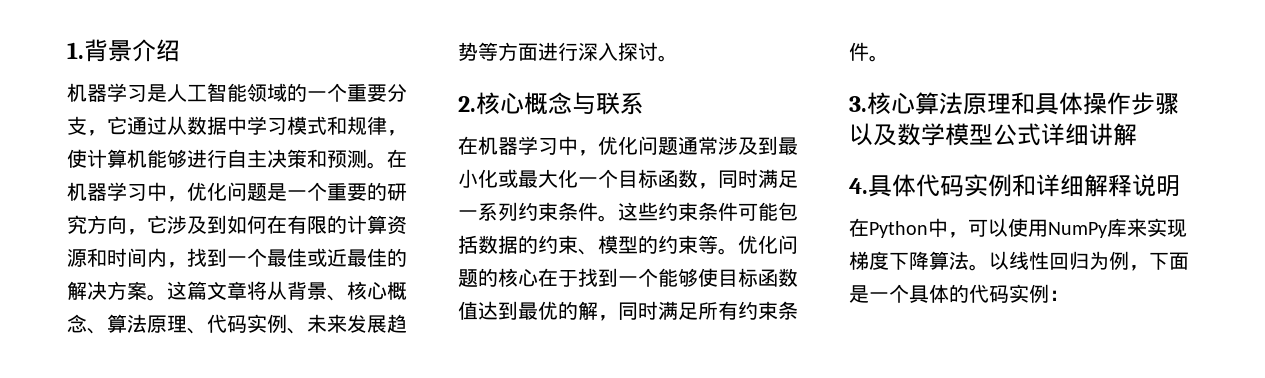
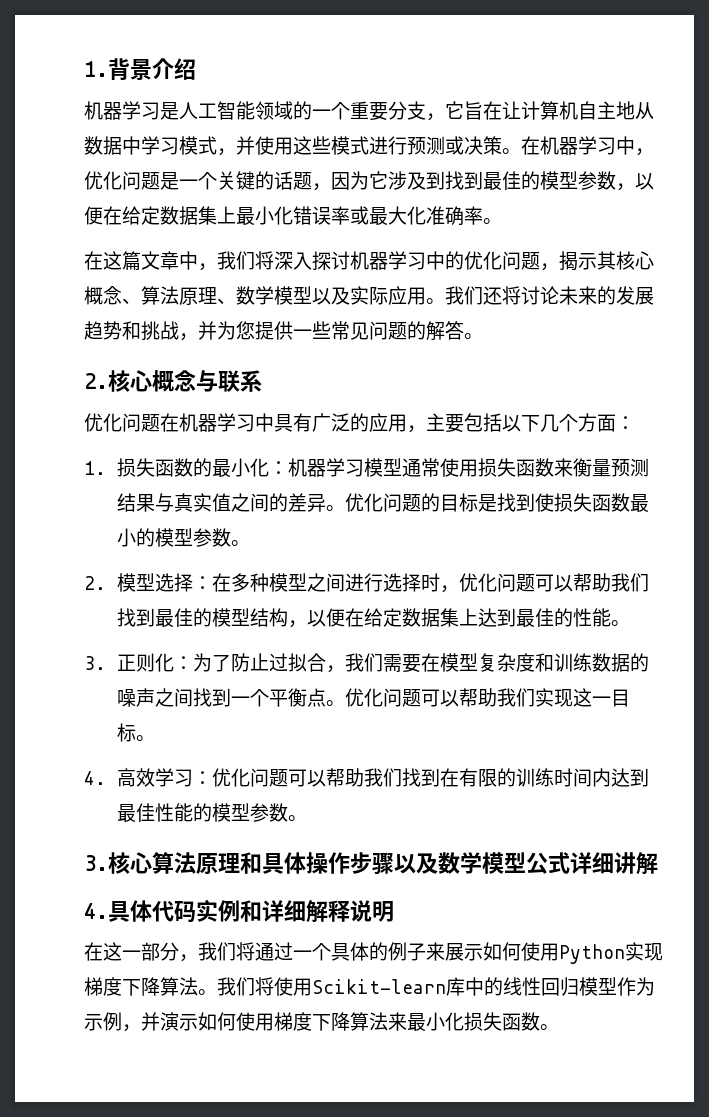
- 机器学习是人工智能领域的一个重要分支，它通过从数据中学习模式和规律，使计算机能够进行自主决策和预测。
+ 机器学习是人工智能领域的一个重要分支，它旨在让计算机自主地从数据中学习模式，并使用这些模式进行预测或决策。
- 在机器学习中，优化问题是一个重要的研究方向，它涉及到如何在有限的计算资源和时间内，找到一个最佳或近最佳的解决方案。这篇文章将从背景、核心概念、算法原理、代码实例、未来发展趋势等方面进行深入探讨。
+ 在机器学习中，优化问题是一个关键的话题，因为它涉及到找到最佳的模型参数，以便在给定数据集上最小化错误率或最大化准确率。
+ 在这篇文章中，我们将深入探讨机器学习中的优化问题，揭示其核心概念、算法原理、数学模型以及实际应用。我们还将讨论未来的发展趋势和挑战，并为您提供一些常见问题的解答。
- 在机器学习中，优化问题通常涉及到最小化或最大化一个目标函数，同时满足一系列约束条件。这些约束条件可能包括数据的约束、模型的约束等。优化问题的核心在于找到一个能够使目标函数值达到最优的解，同时满足所有约束条件。
+ 优化问题在机器学习中具有广泛的应用，主要包括以下几个方面：
+ 1.损失函数的最小化：机器学习模型通常使用损失函数来衡量预测结果与真实值之间的差异。优化问题的目标是找到使损失函数最小的模型参数。
+ 2.模型选择：在多种模型之间进行选择时，优化问题可以帮助我们找到最佳的模型结构，以便在给定数据集上达到最佳的性能。
+ 3.正则化：为了防止过拟合，我们需要在模型复杂度和训练数据的噪声之间找到一个平衡点。优化问题可以帮助我们实现这一目标。
+ 4.高效学习：优化问题可以帮助我们找到在有限的训练时间内达到最佳性能的模型参数。
- 在Python中，可以使用NumPy库来实现梯度下降算法。
+ 在这一部分，我们将通过一个具体的例子来展示如何使用Python实现梯度下降算法。
- 以线性回归为例，下面是一个具体的代码实例：
+ 我们将使用Scikit-learn库中的线性回归模型作为示例，并演示如何使用梯度下降算法来最小化损失函数。

